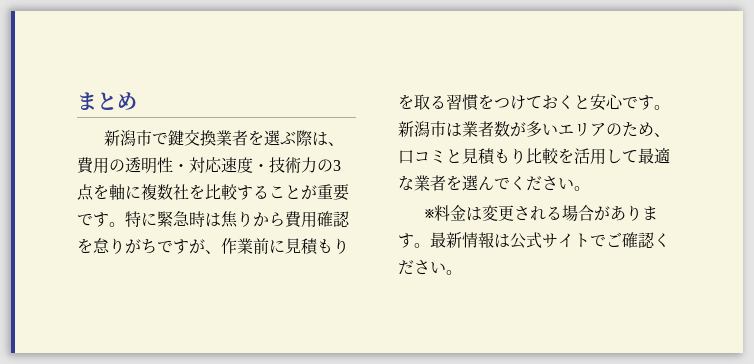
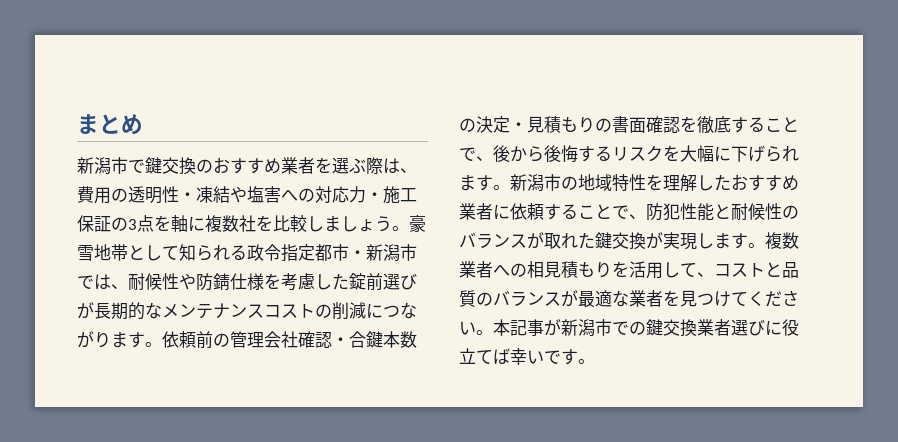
- 新潟市で鍵交換業者を選ぶ際は、費用の透明性・対応速度・技術力の3点を軸に複数社を比較することが重要です。特に緊急時は焦りから費用確認を怠りがちですが、作業前に見積もりを取る習慣をつけておくと安心です。新潟市は業者数が多いエリアのため、口コミと見積もり比較を活用して最適な業者を選んでください。
- ※料金は変更される場合があります。最新情報は公式サイトでご確認ください。
+ 新潟市で鍵交換のおすすめ業者を選ぶ際は、費用の透明性・凍結や塩害への対応力・施工保証の3点を軸に複数社を比較しましょう。豪雪地帯として知られる政令指定都市・新潟市では、耐候性や防錆仕様を考慮した錠前選びが長期的なメンテナンスコストの削減につながります。依頼前の管理会社確認・合鍵本数の決定・見積もりの書面確認を徹底することで、後から後悔するリスクを大幅に下げられます。新潟市の地域特性を理解したおすすめ業者に依頼することで、防犯性能と耐候性のバランスが取れた鍵交換が実現します。複数業者への相見積もりを活用して、コストと品質のバランスが最適な業者を見つけてください。本記事が新潟市での鍵交換業者選びに役立てば幸いです。

